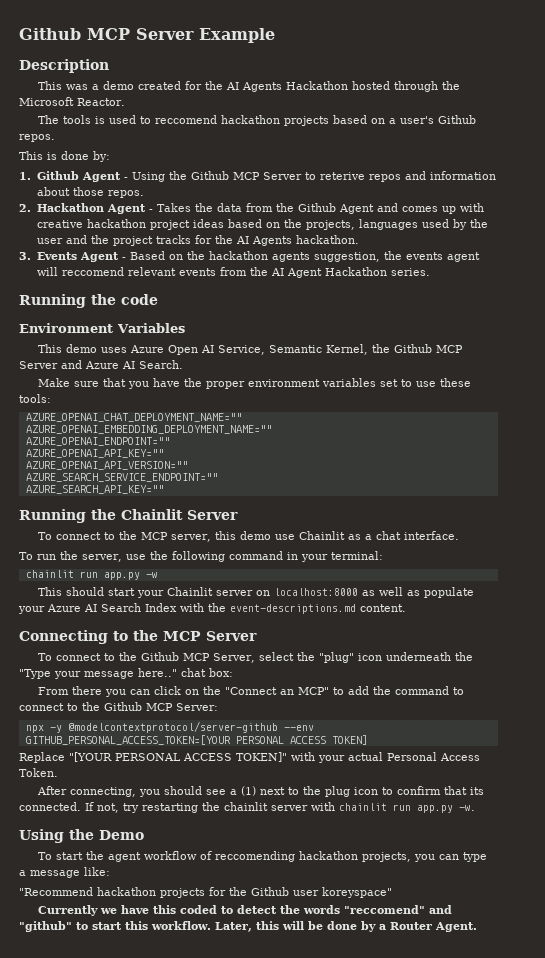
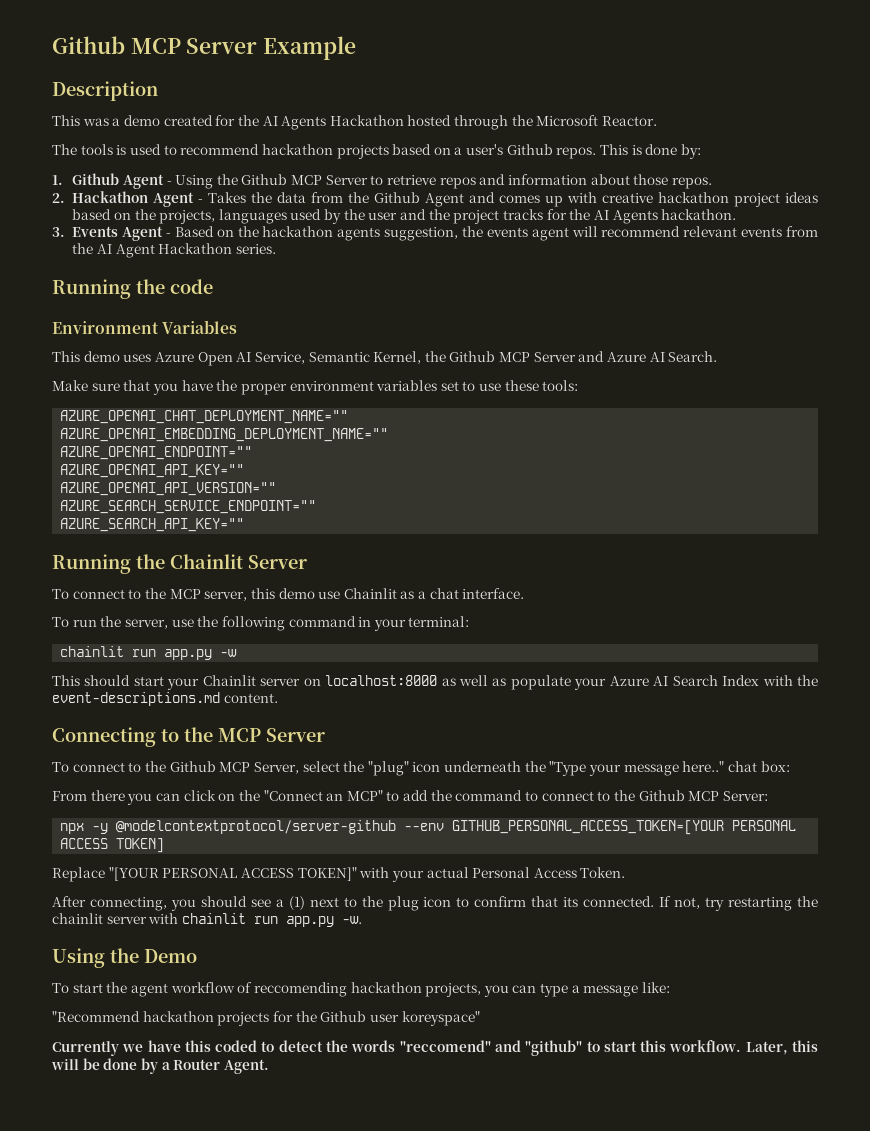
- The tools is used to reccomend hackathon projects based on a user's Github repos.
- This is done by:
+ The tools is used to recommend hackathon projects based on a user's Github repos. This is done by:
- 1. Github Agent - Using the Github MCP Server to reterive repos and information about those repos.
+ 1. Github Agent - Using the Github MCP Server to retrieve repos and information about those repos.
- 3. Events Agent - Based on the hackathon agents suggestion, the events agent will reccomend relevant events from the AI Agent Hackathon series.
+ 3. Events Agent - Based on the hackathon agents suggestion, the events agent will recommend relevant events from the AI Agent Hackathon series.

